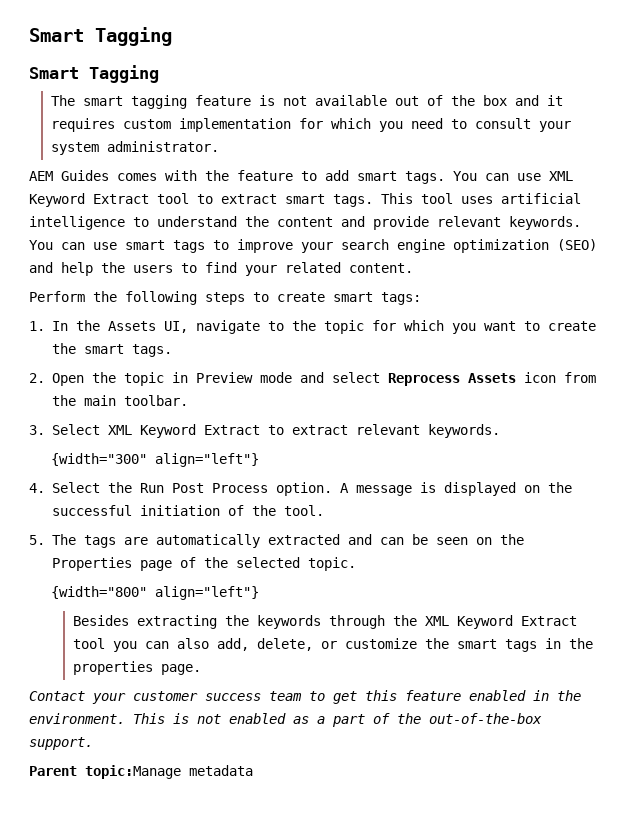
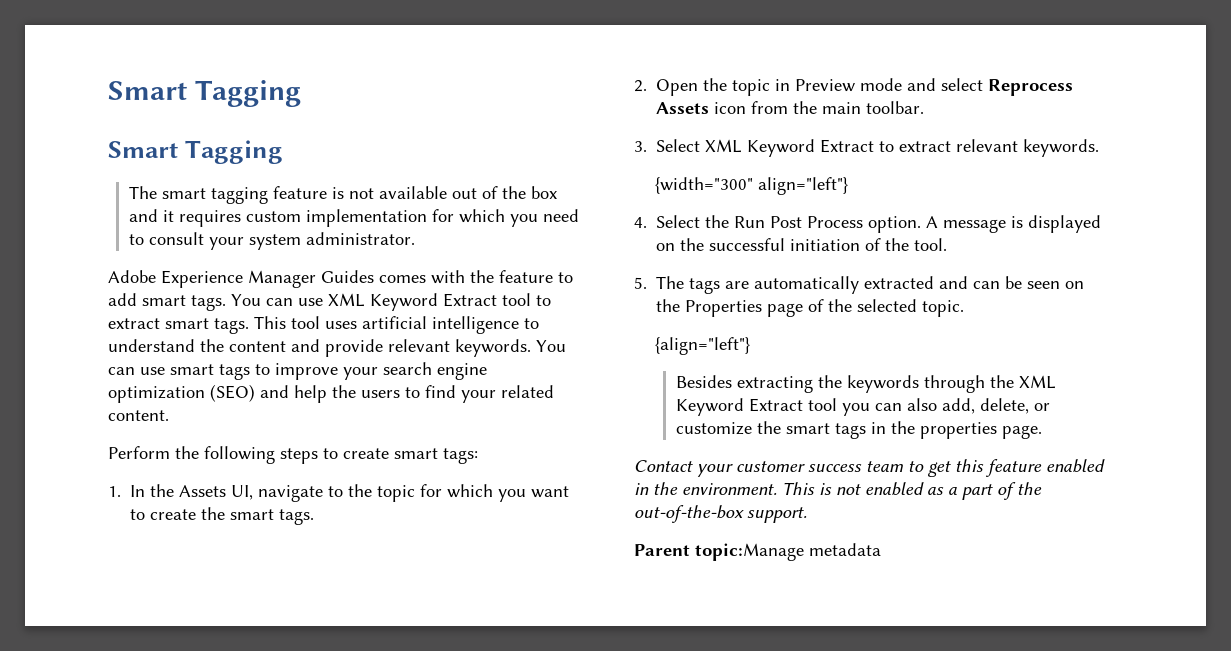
- AEM Guides comes with the feature to add smart tags.
+ Adobe Experience Manager Guides comes with the feature to add smart tags.
- {width="800" align="left"}
+ {align="left"}

